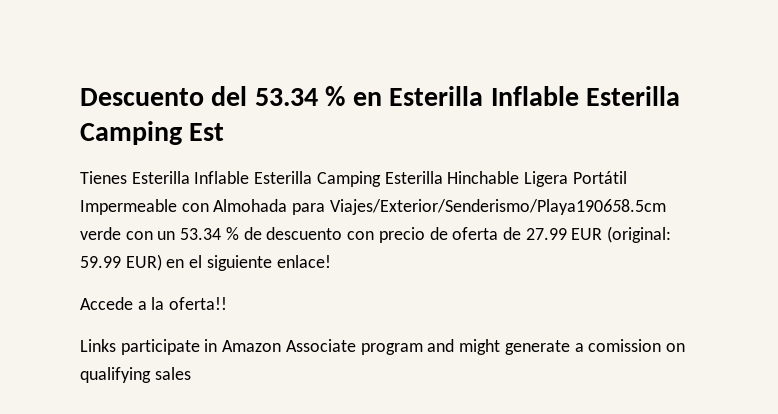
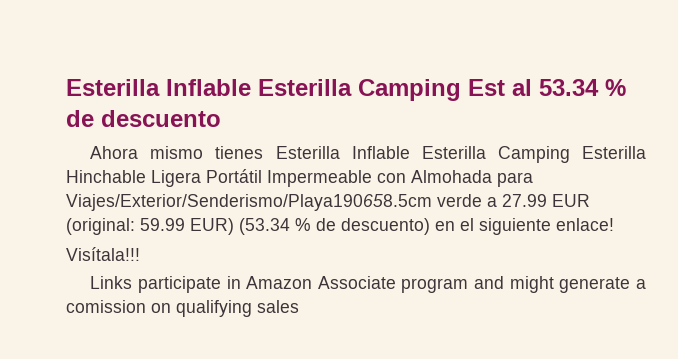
- Descuento del 53.34 % en Esterilla Inflable Esterilla Camping Est
- Tienes Esterilla Inflable Esterilla Camping Esterilla Hinchable Ligera Portátil Impermeable con Almohada para Viajes/Exterior/Senderismo/Playa190658.5cm verde con un 53.34 % de descuento con precio de oferta de 27.99 EUR (original: 59.99 EUR) en el siguiente enlace!
+ Esterilla Inflable Esterilla Camping Est al 53.34 % de descuento
+ Ahora mismo tienes Esterilla Inflable Esterilla Camping Esterilla Hinchable Ligera Portátil Impermeable con Almohada para Viajes/Exterior/Senderismo/Playa190658.5cm verde a 27.99 EUR (original: 59.99 EUR) (53.34 % de descuento) en el siguiente enlace!
- Accede a la oferta!!
+ Visítala!!!

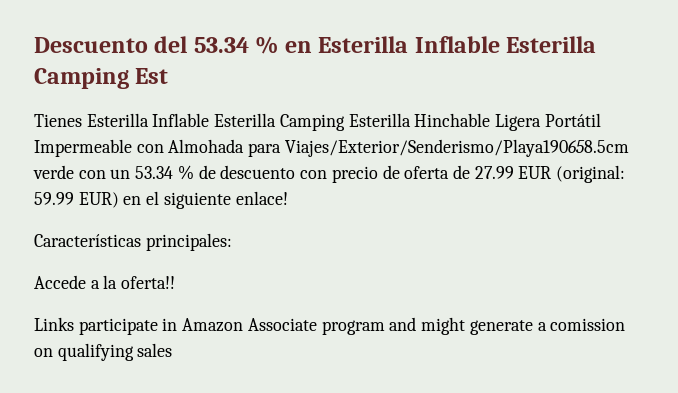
- Esterilla Inflable Esterilla Camping Est al 53.34 % de descuento
- Ahora mismo tienes Esterilla Inflable Esterilla Camping Esterilla Hinchable Ligera Portátil Impermeable con Almohada para Viajes/Exterior/Senderismo/Playa190658.5cm verde a 27.99 EUR (original: 59.99 EUR) (53.34 % de descuento) en el siguiente enlace!
+ Descuento del 53.34 % en Esterilla Inflable Esterilla Camping Est
+ Tienes Esterilla Inflable Esterilla Camping Esterilla Hinchable Ligera Portátil Impermeable con Almohada para Viajes/Exterior/Senderismo/Playa190658.5cm verde con un 53.34 % de descuento con precio de oferta de 27.99 EUR (original: 59.99 EUR) en el siguiente enlace!
- Visítala!!!
+ Características principales:
+ Accede a la oferta!!

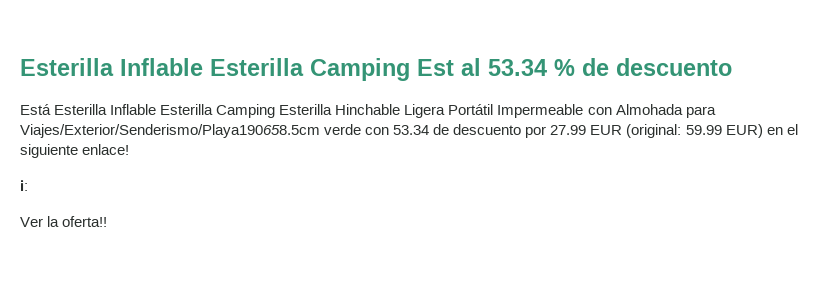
- Descuento del 53.34 % en Esterilla Inflable Esterilla Camping Est
- Tienes Esterilla Inflable Esterilla Camping Esterilla Hinchable Ligera Portátil Impermeable con Almohada para Viajes/Exterior/Senderismo/Playa190658.5cm verde con un 53.34 % de descuento con precio de oferta de 27.99 EUR (original: 59.99 EUR) en el siguiente enlace!
+ Esterilla Inflable Esterilla Camping Est al 53.34 % de descuento
+ Está Esterilla Inflable Esterilla Camping Esterilla Hinchable Ligera Portátil Impermeable con Almohada para Viajes/Exterior/Senderismo/Playa190658.5cm verde con 53.34 de descuento por 27.99 EUR (original: 59.99 EUR) en el siguiente enlace!
- Características principales:
- Accede a la oferta!!
- Links participate in Amazon Associate program and might generate a comission on qualifying sales
+ ℹ:
+ Ver la oferta!!

